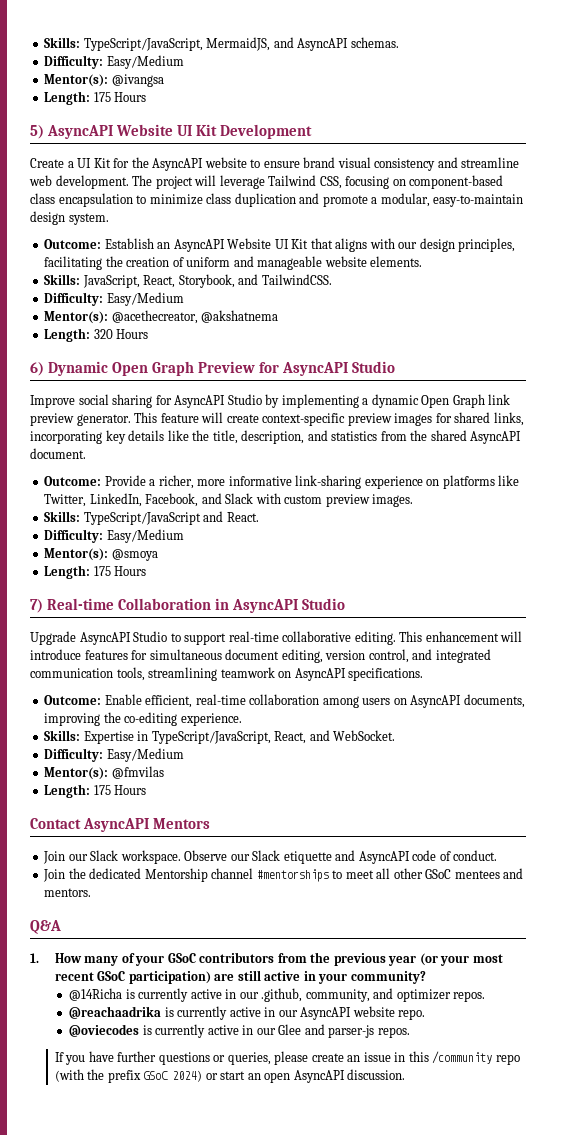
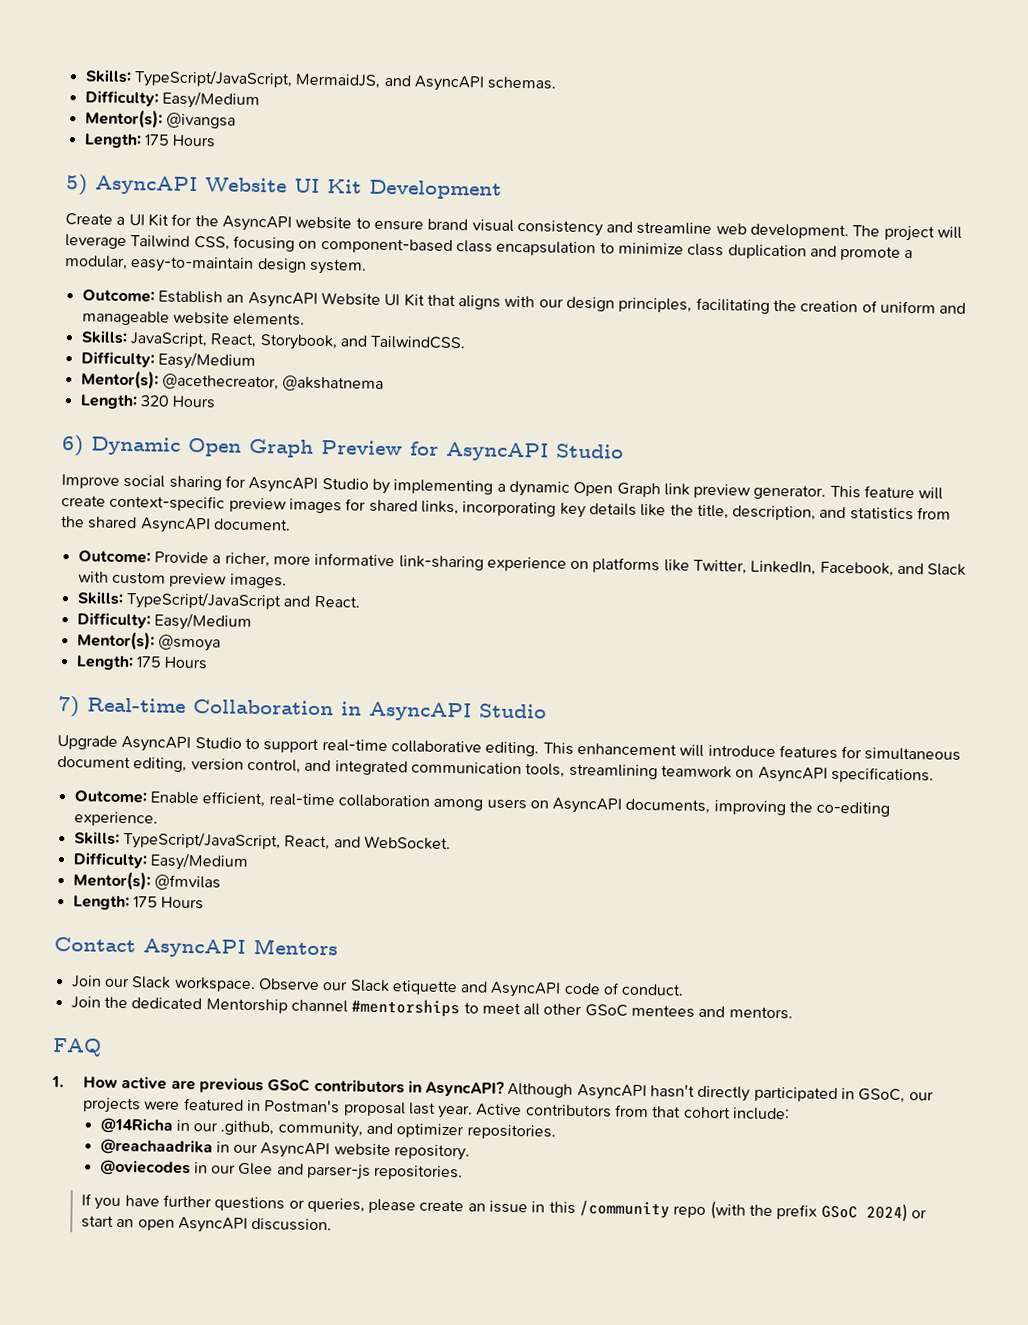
- Skills: Expertise in TypeScript/JavaScript, React, and WebSocket.
+ Skills: TypeScript/JavaScript, React, and WebSocket.
- Q&A
+ FAQ
- 1. How many of your GSoC contributors from the previous year (or your most recent GSoC participation) are still active in your community?
- @14Richa is currently active in our .github, community, and optimizer repos.
+ 1. How active are previous GSoC contributors in AsyncAPI? Although AsyncAPI hasn't directly participated in GSoC, our projects were featured in Postman's proposal last year. Active contributors from that cohort include:
+ @14Richa in our .github, community, and optimizer repositories.
- @reachaadrika is currently active in our AsyncAPI website repo.
+ @reachaadrika in our AsyncAPI website repository.
- @oviecodes is currently active in our Glee and parser-js repos.
+ @oviecodes in our Glee and parser-js repositories.

